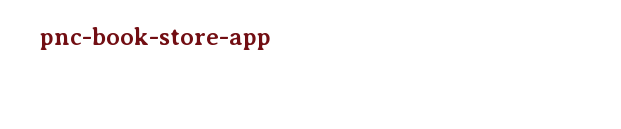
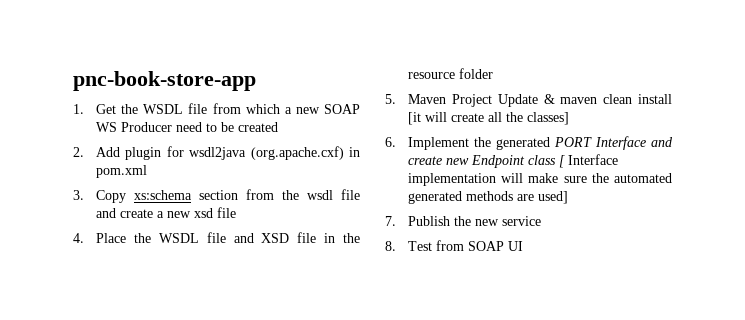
+ 1. Get the WSDL file from which a new SOAP WS Producer need to be created
+ 2. Add plugin for wsdl2java (org.apache.cxf) in pom.xml
+ 3. Copy xs:schema section from the wsdl file and create a new xsd file
+ 4. Place the WSDL file and XSD file in the resource folder
+ 5. Maven Project Update & maven clean install [it will create all the classes]
+ 6. Implement the generated PORT Interface and create new Endpoint class [ Interface implementation will make sure the automated generated methods are used]
+ 7. Publish the new service
+ 8. Test from SOAP UI

